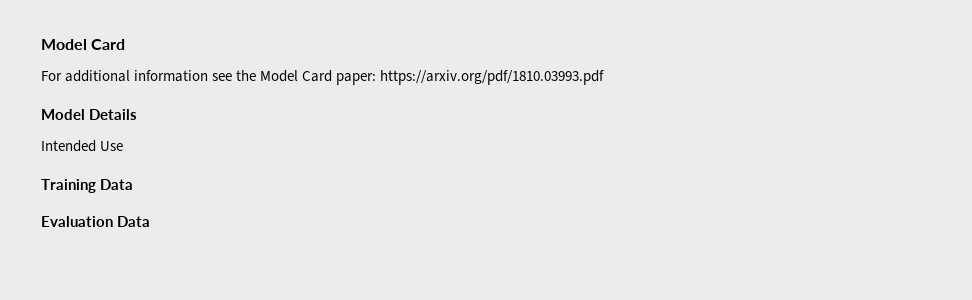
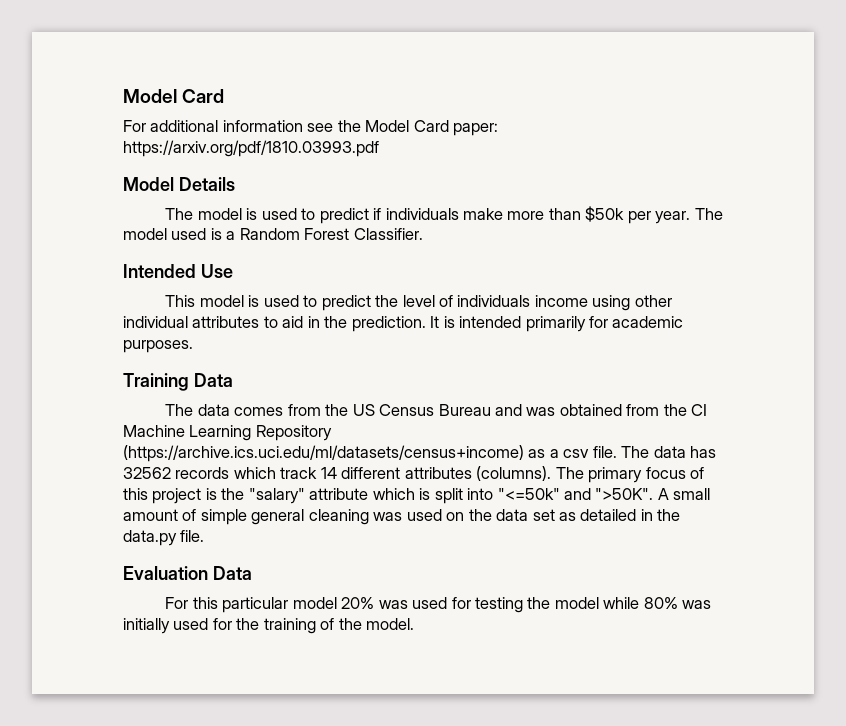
+ The model is used to predict if individuals make more than $50k per year. The model used is a Random Forest Classifier.
  Intended Use
+ This model is used to predict the level of individuals income using other individual attributes to aid in the prediction. It is intended primarily for academic purposes.
  Training Data
+ The data comes from the US Census Bureau and was obtained from the CI Machine Learning Repository (https://archive.ics.uci.edu/ml/datasets/census+income) as a csv file. The data has 32562 records which track 14 different attributes (columns). The primary focus of this project is the "salary" attribute which is split into "<=50k" and ">50K". A small amount of simple general cleaning was used on the data set as detailed in the data.py file.
  Evaluation Data
+ For this particular model 20% was used for testing the model while 80% was initially used for the training of the model.

